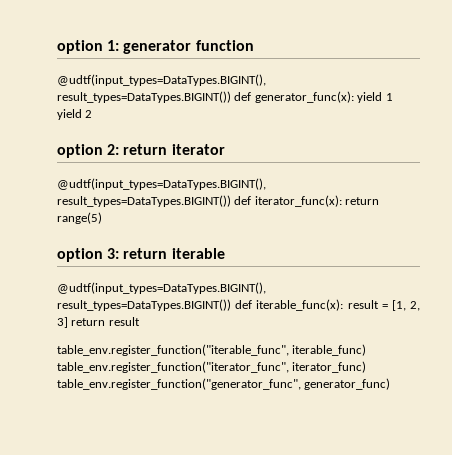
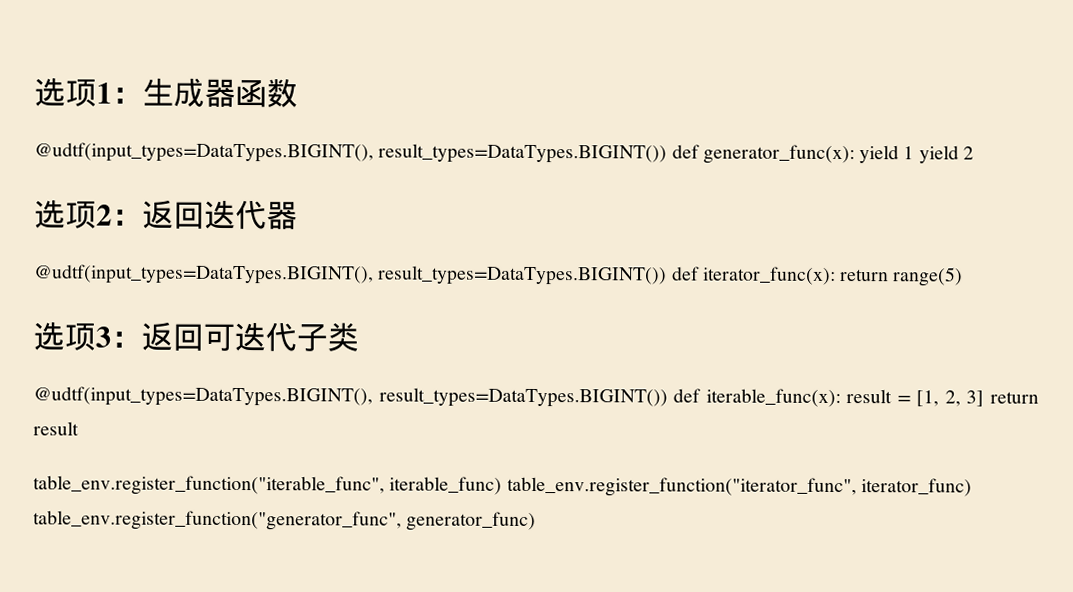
- option 1: generator function
+ 选项1：生成器函数
- option 2: return iterator
+ 选项2：返回迭代器
- option 3: return iterable
+ 选项3：返回可迭代子类

